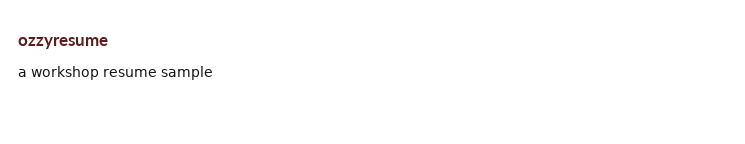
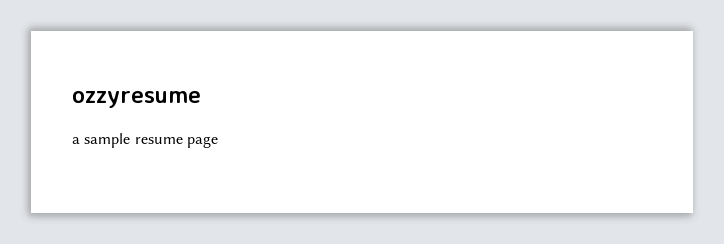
- a workshop resume sample
+ a sample resume page

